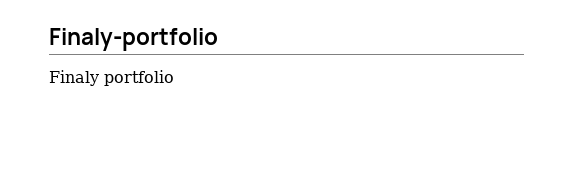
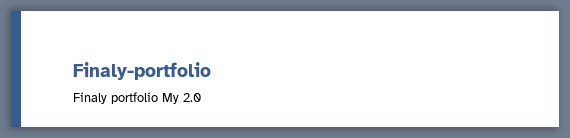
- Finaly portfolio
+ Finaly portfolio My 2.0

